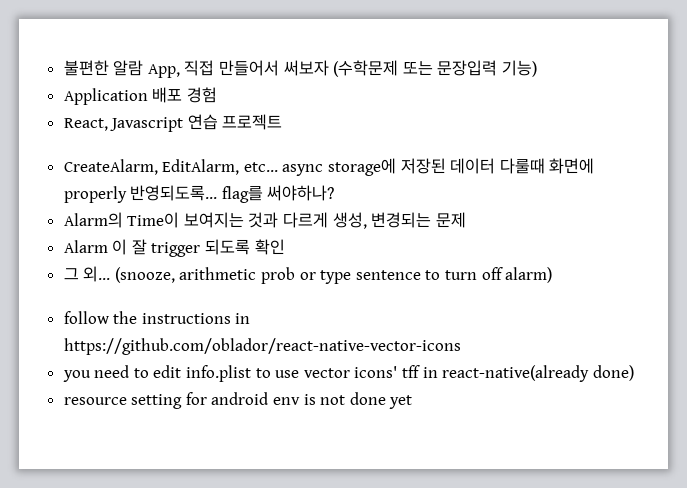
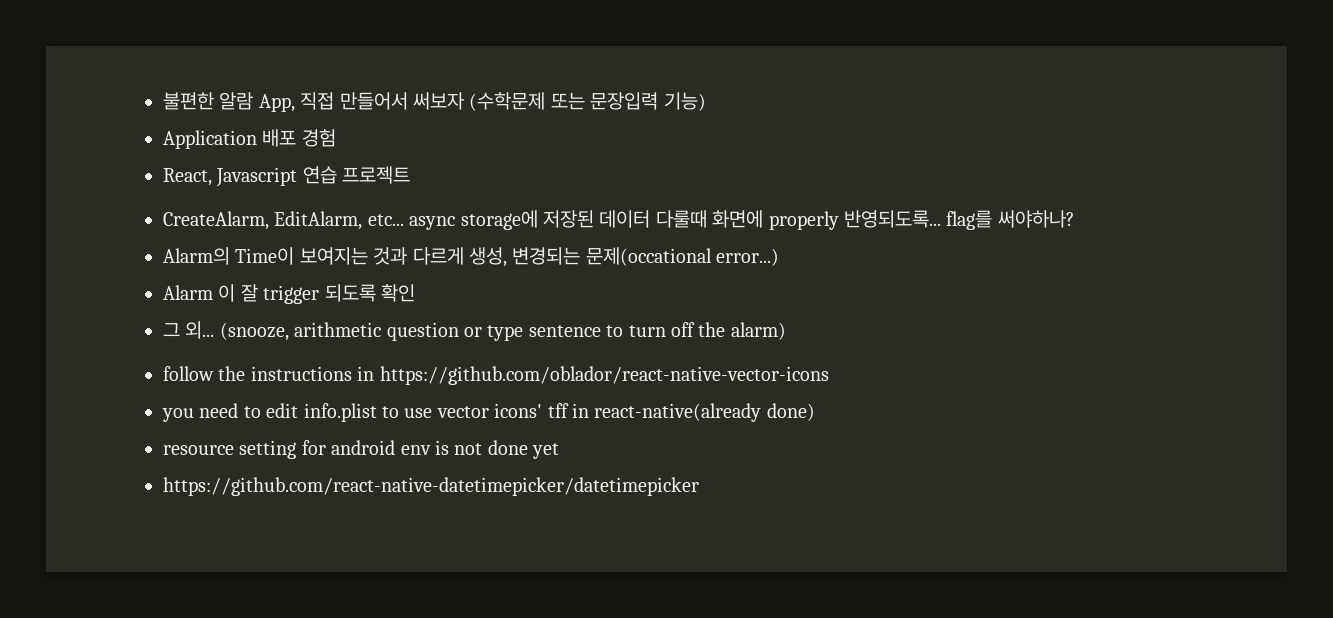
- Alarm의 Time이 보여지는 것과 다르게 생성, 변경되는 문제
+ Alarm의 Time이 보여지는 것과 다르게 생성, 변경되는 문제(occational error...)
- (snooze, arithmetic prob or type sentence to turn off alarm)
+ (snooze, arithmetic question or type sentence to turn off the alarm)
+ https://github.com/react-native-datetimepicker/datetimepicker

